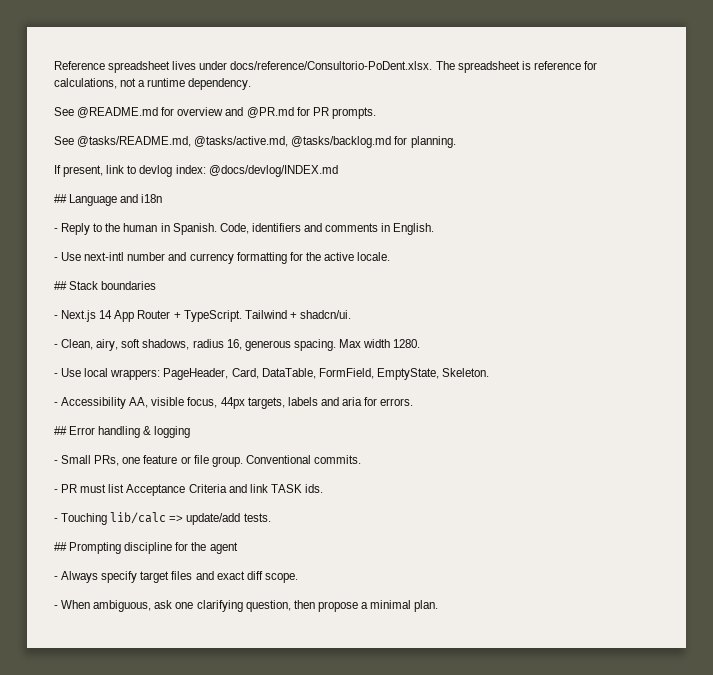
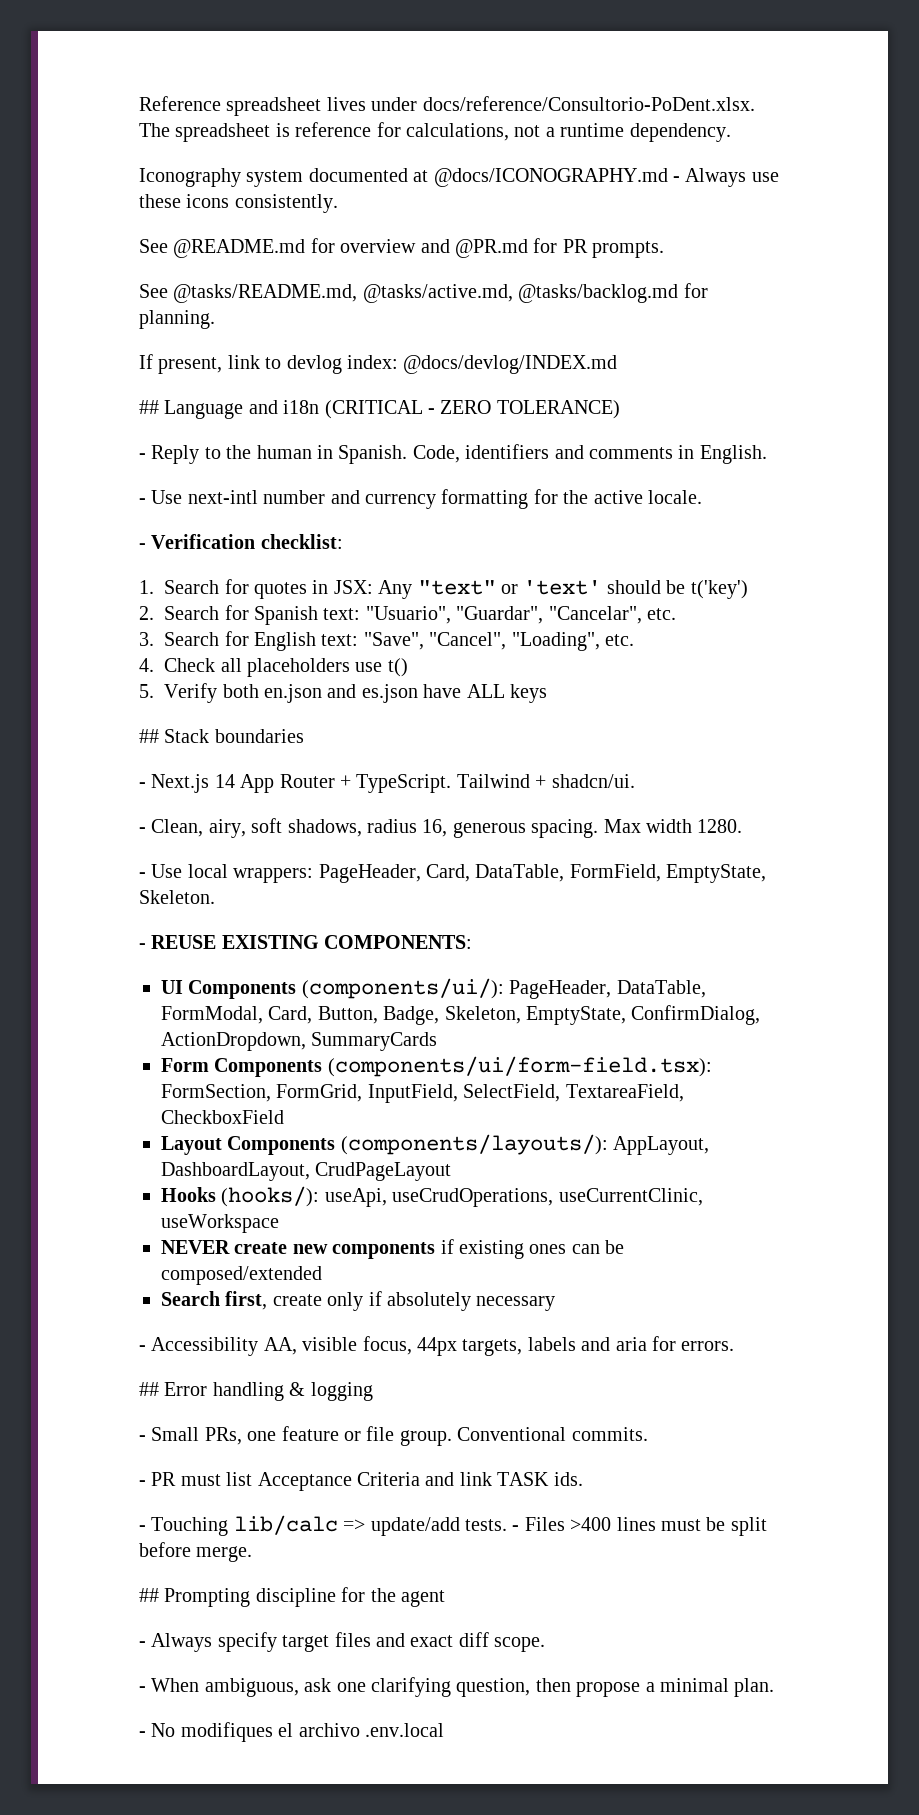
+ Iconography system documented at @docs/ICONOGRAPHY.md - Always use these icons consistently.
- ## Language and i18n
+ ## Language and i18n (CRITICAL - ZERO TOLERANCE)
+ - Verification checklist:
+ 1. Search for quotes in JSX: Any "text" or 'text' should be t('key')
+ 2. Search for Spanish text: "Usuario", "Guardar", "Cancelar", etc.
+ 3. Search for English text: "Save", "Cancel", "Loading", etc.
+ 4. Check all placeholders use t()
+ 5. Verify both en.json and es.json have ALL keys
+ - REUSE EXISTING COMPONENTS:
+ UI Components (components/ui/): PageHeader, DataTable, FormModal, Card, Button, Badge, Skeleton, EmptyState, ConfirmDialog, ActionDropdown, SummaryCards
+ Form Components (components/ui/form-field.tsx): FormSection, FormGrid, InputField, SelectField, TextareaField, CheckboxField
+ Layout Components (components/layouts/): AppLayout, DashboardLayout, CrudPageLayout
+ Hooks (hooks/): useApi, useCrudOperations, useCurrentClinic, useWorkspace
+ NEVER create new components if existing ones can be composed/extended
+ Search first, create only if absolutely necessary
+ - Files >400 lines must be split before merge.
+ - No modifiques el archivo .env.local

